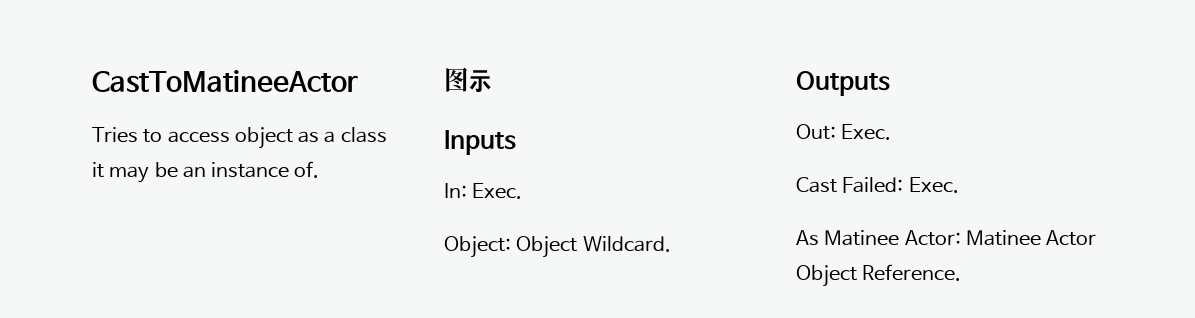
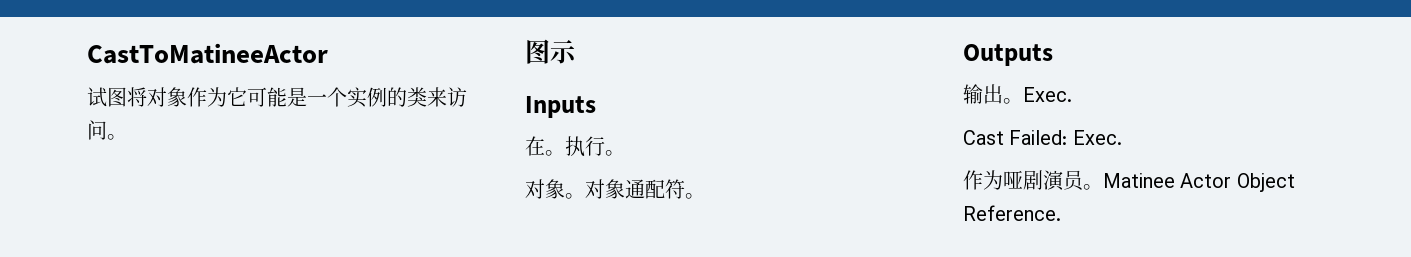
- Tries to access object as a class it may be an instance of.
+ 试图将对象作为它可能是一个实例的类来访问。
  图示
  Inputs
- In: Exec.
- Object: Object Wildcard.
+ 在。执行。
+ 对象。对象通配符。
- Out: Exec.
+ 输出。Exec.
- As Matinee Actor: Matinee Actor Object Reference.
+ 作为哑剧演员。Matinee Actor Object Reference.

